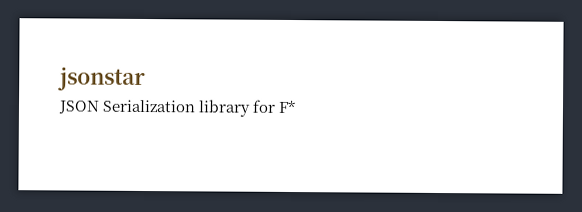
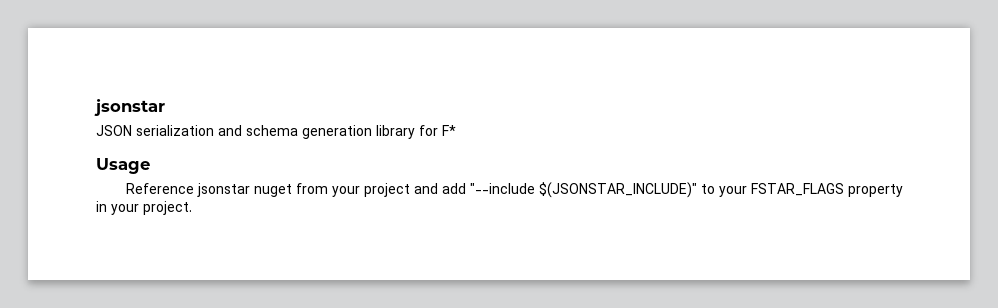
- JSON Serialization library for F*
+ JSON serialization and schema generation library for F*
+ Usage
+ Reference jsonstar nuget from your project and add "--include $(JSONSTAR_INCLUDE)" to your FSTAR_FLAGS property in your project.

